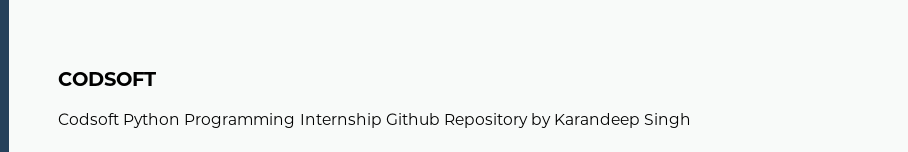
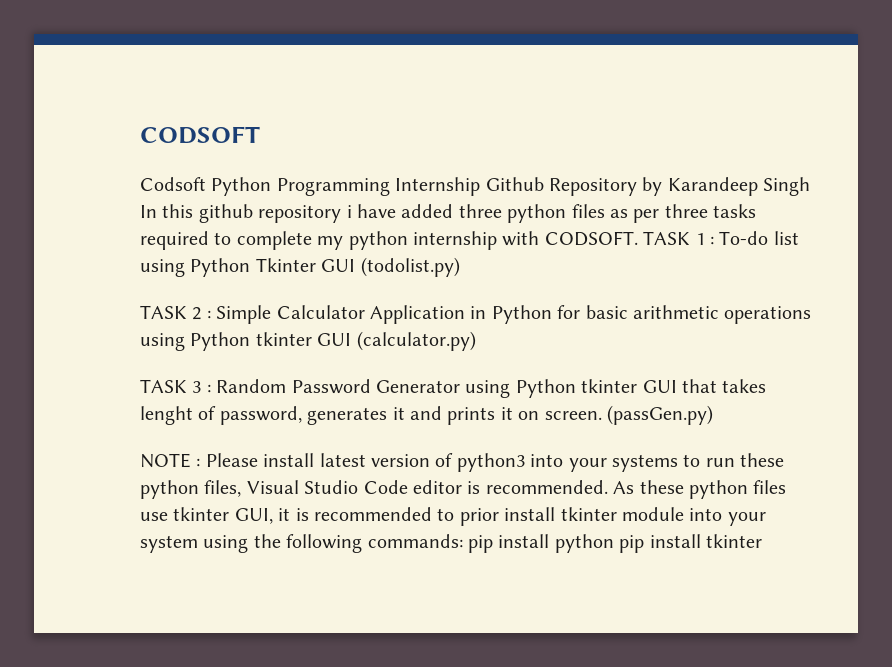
- Codsoft Python Programming Internship Github Repository by Karandeep Singh
+ Codsoft Python Programming Internship Github Repository by Karandeep Singh In this github repository i have added three python files as per three tasks required to complete my python internship with CODSOFT. TASK 1 : To-do list using Python Tkinter GUI (todolist.py)
+ TASK 2 : Simple Calculator Application in Python for basic arithmetic operations using Python tkinter GUI (calculator.py)
+ TASK 3 : Random Password Generator using Python tkinter GUI that takes lenght of password, generates it and prints it on screen. (passGen.py)
+ NOTE : Please install latest version of python3 into your systems to run these python files, Visual Studio Code editor is recommended. As these python files use tkinter GUI, it is recommended to prior install tkinter module into your system using the following commands: pip install python pip install tkinter

